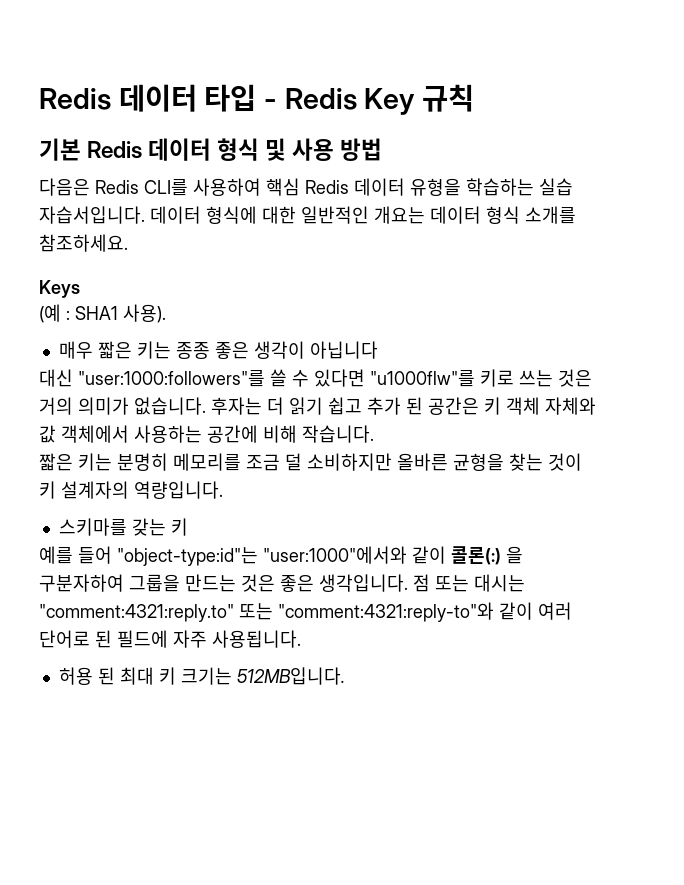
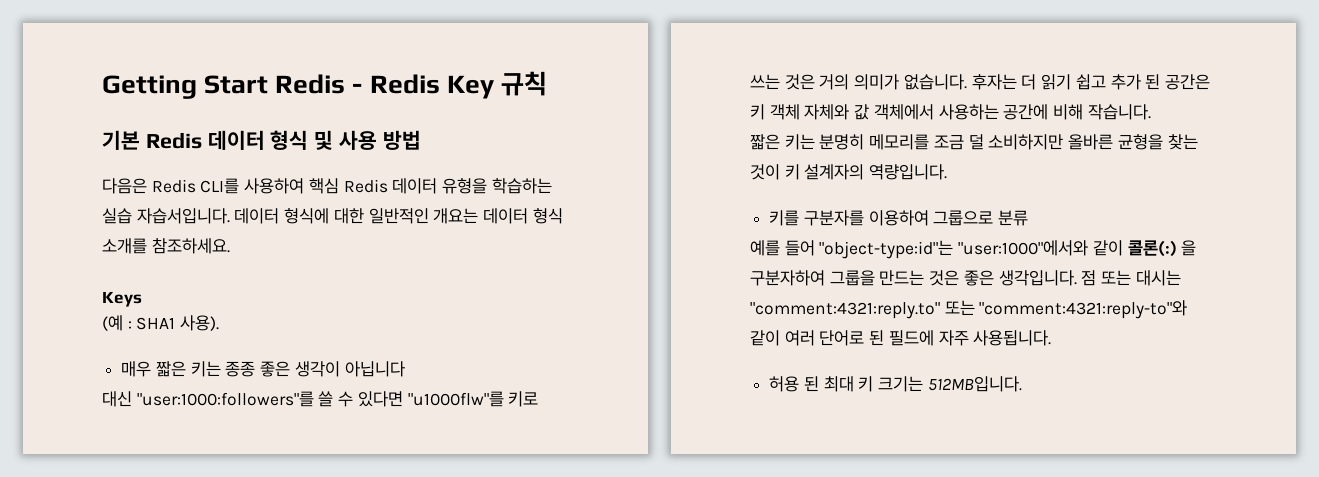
- Redis 데이터 타입 - Redis Key 규칙
+ Getting Start Redis - Redis Key 규칙
- 스키마를 갖는 키
+ 키를 구분자를 이용하여 그룹으로 분류

